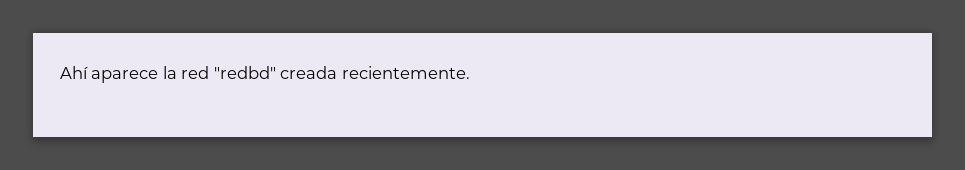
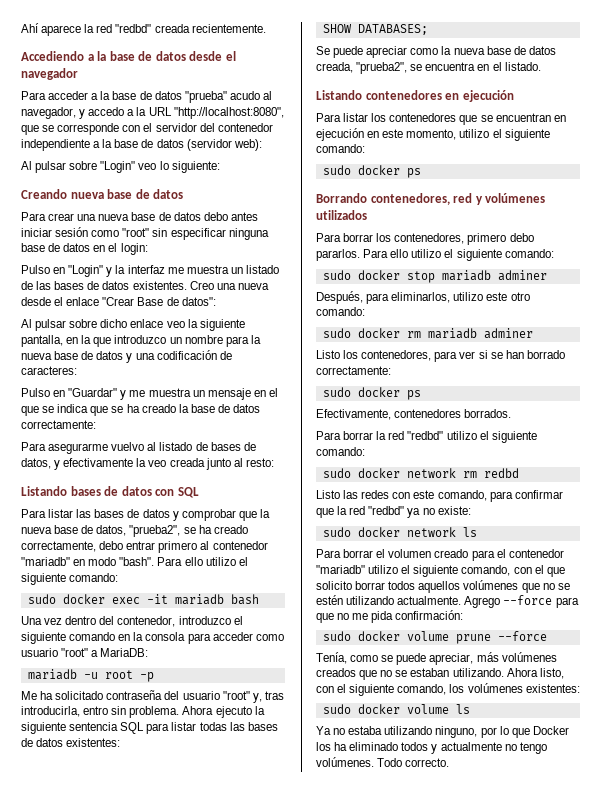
+ Accediendo a la base de datos desde el navegador
+ Para acceder a la base de datos "prueba" acudo al navegador, y accedo a la URL "http://localhost:8080", que se corresponde con el servidor del contenedor independiente a la base de datos (servidor web):
+ Al pulsar sobre "Login" veo lo siguiente:
+ Creando nueva base de datos
+ Para crear una nueva base de datos debo antes iniciar sesión como "root" sin especificar ninguna base de datos en el login:
+ Pulso en "Login" y la interfaz me muestra un listado de las bases de datos existentes. Creo una nueva desde el enlace "Crear Base de datos":
+ Al pulsar sobre dicho enlace veo la siguiente pantalla, en la que introduzco un nombre para la nueva base de datos y una codificación de caracteres:
+ Pulso en "Guardar" y me muestra un mensaje en el que se indica que se ha creado la base de datos correctamente:
+ Para asegurarme vuelvo al listado de bases de datos, y efectivamente la veo creada junto al resto:
+ Listando bases de datos con SQL
+ Para listar las bases de datos y comprobar que la nueva base de datos, "prueba2", se ha creado correctamente, debo entrar primero al contenedor "mariadb" en modo "bash". Para ello utilizo el siguiente comando:
+ sudo docker exec -it mariadb bash
+ Una vez dentro del contenedor, introduzco el siguiente comando en la consola para acceder como usuario "root" a MariaDB:
+ mariadb -u root -p
+ Me ha solicitado contraseña del usuario "root" y, tras introducirla, entro sin problema. Ahora ejecuto la siguiente sentencia SQL para listar todas las bases de datos existentes:
+ SHOW DATABASES;
+ Se puede apreciar como la nueva base de datos creada, "prueba2", se encuentra en el listado.
+ Listando contenedores en ejecución
+ Para listar los contenedores que se encuentran en ejecución en este momento, utilizo el siguiente comando:
+ sudo docker ps
+ Borrando contenedores, red y volúmenes utilizados
+ Para borrar los contenedores, primero debo pararlos. Para ello utilizo el siguiente comando:
+ sudo docker stop mariadb adminer
+ Después, para eliminarlos, utilizo este otro comando:
+ sudo docker rm mariadb adminer
+ Listo los contenedores, para ver si se han borrado correctamente:
+ sudo docker ps
+ Efectivamente, contenedores borrados.
+ Para borrar la red "redbd" utilizo el siguiente comando:
+ sudo docker network rm redbd
+ Listo las redes con este comando, para confirmar que la red "redbd" ya no existe:
+ sudo docker network ls
+ Para borrar el volumen creado para el contenedor "mariadb" utilizo el siguiente comando, con el que solicito borrar todos aquellos volúmenes que no se estén utilizando actualmente. Agrego --force para que no me pida confirmación:
+ sudo docker volume prune --force
+ Tenía, como se puede apreciar, más volúmenes creados que no se estaban utilizando. Ahora listo, con el siguiente comando, los volúmenes existentes:
+ sudo docker volume ls
+ Ya no estaba utilizando ninguno, por lo que Docker los ha eliminado todos y actualmente no tengo volúmenes. Todo correcto.

